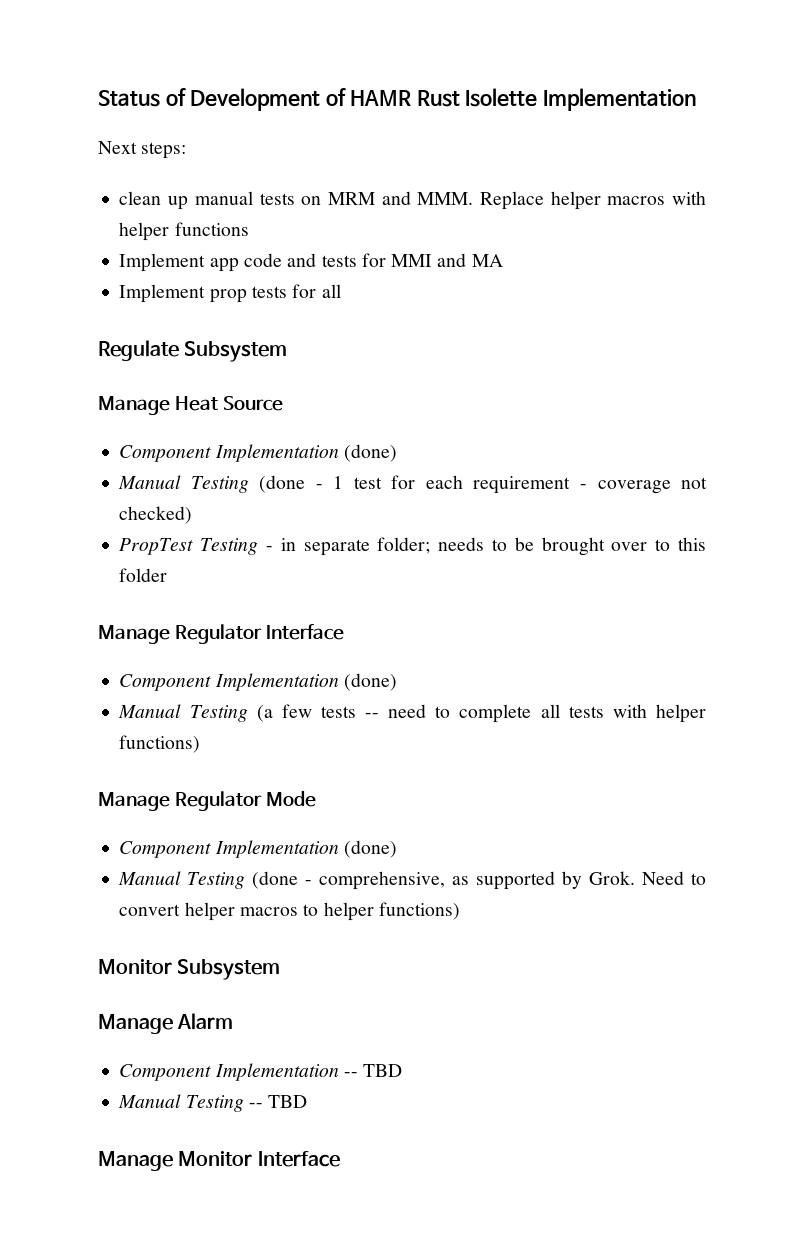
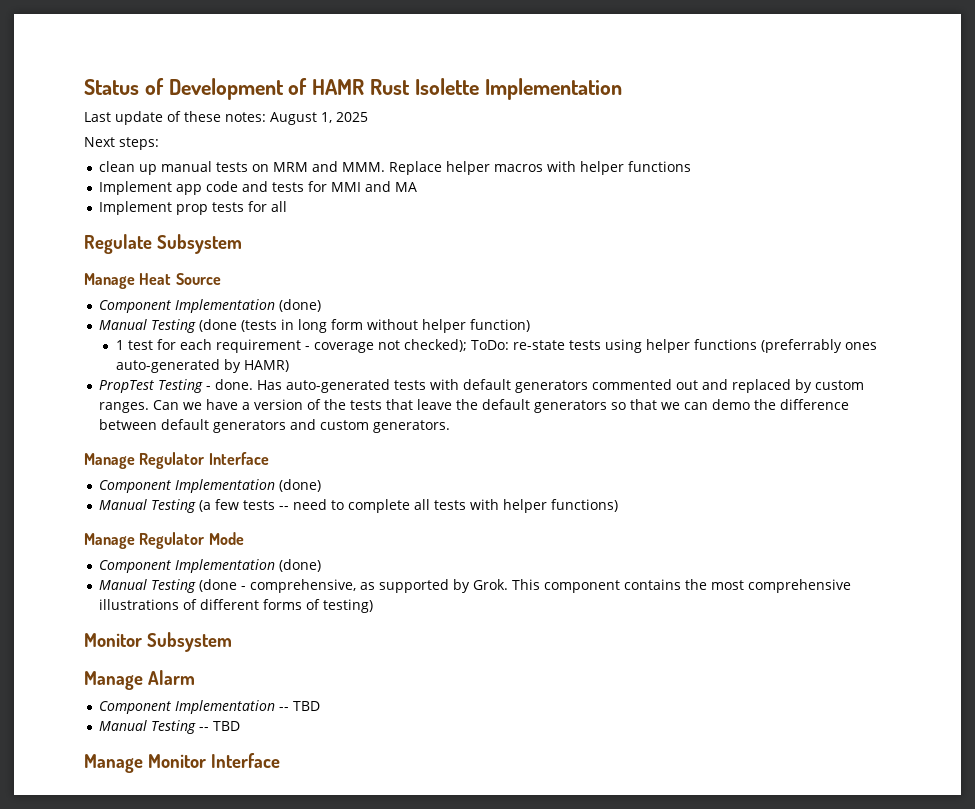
+ Last update of these notes: August 1, 2025
- Manual Testing (done - 1 test for each requirement - coverage not checked)
- PropTest Testing - in separate folder; needs to be brought over to this folder
+ Manual Testing (done (tests in long form without helper function)
+ 1 test for each requirement - coverage not checked); ToDo: re-state tests using helper functions (preferrably ones auto-generated by HAMR)
+ PropTest Testing - done. Has auto-generated tests with default generators commented out and replaced by custom ranges. Can we have a version of the tests that leave the default generators so that we can demo the difference between default generators and custom generators.
- Need to convert helper macros to helper functions)
+ This component contains the most comprehensive illustrations of different forms of testing)

